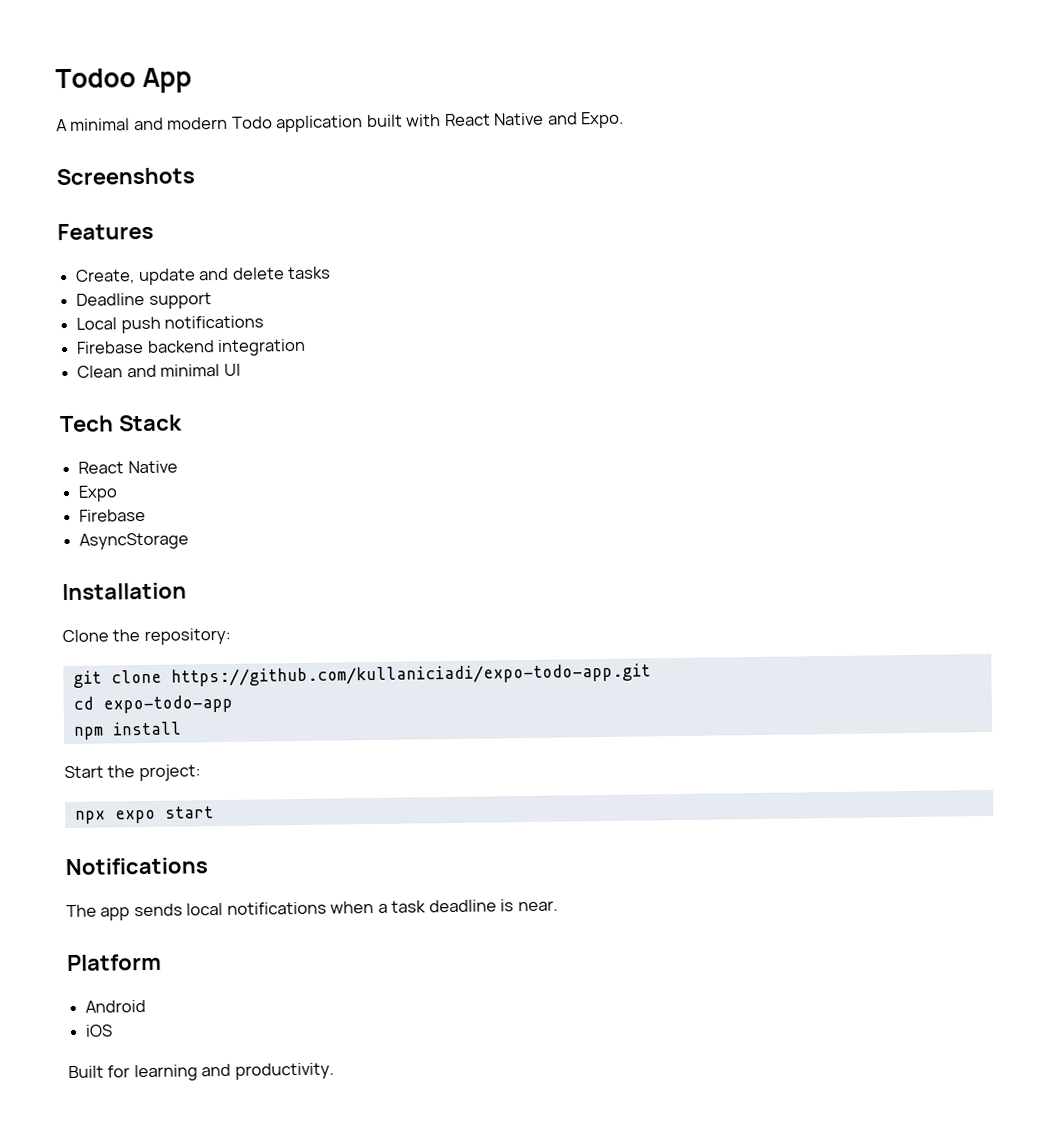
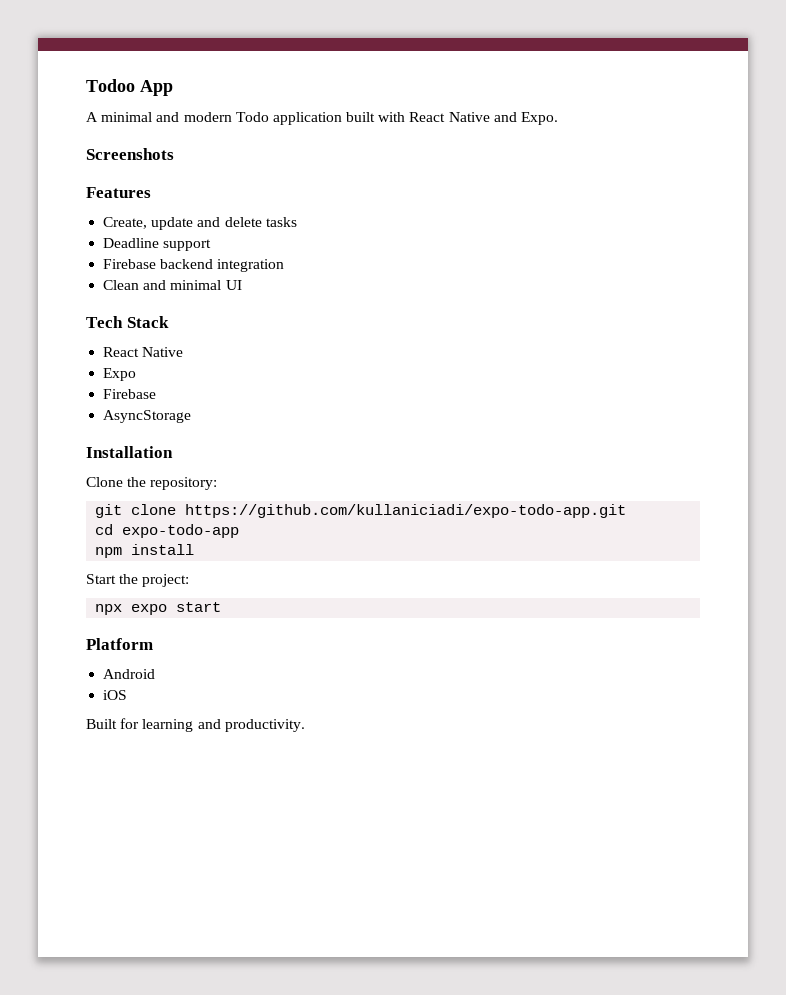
- Local push notifications
- Notifications
- The app sends local notifications when a task deadline is near.

